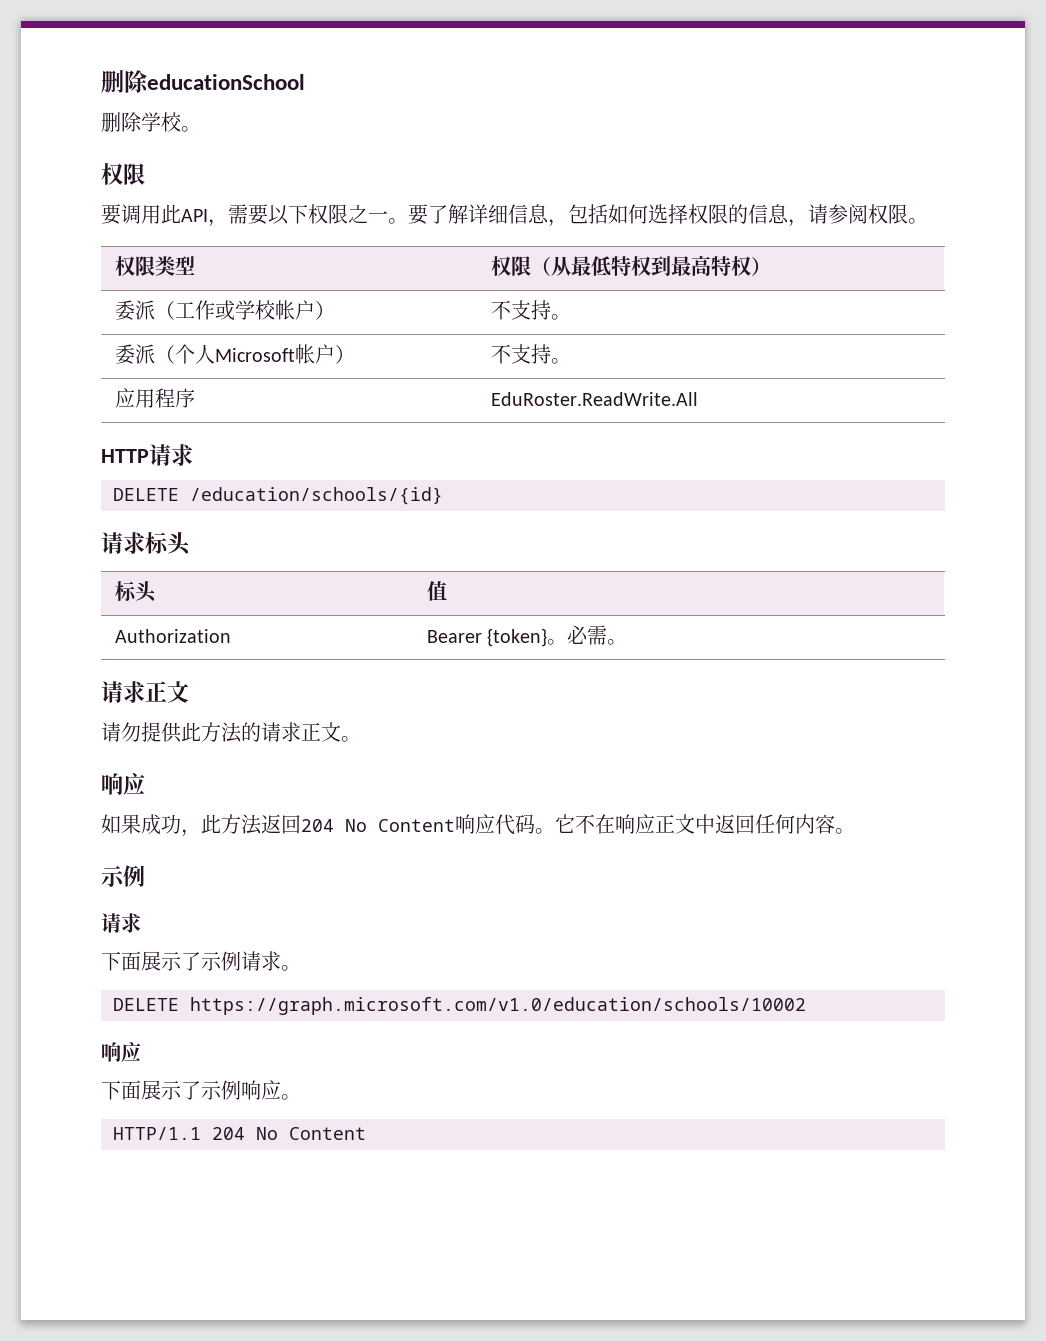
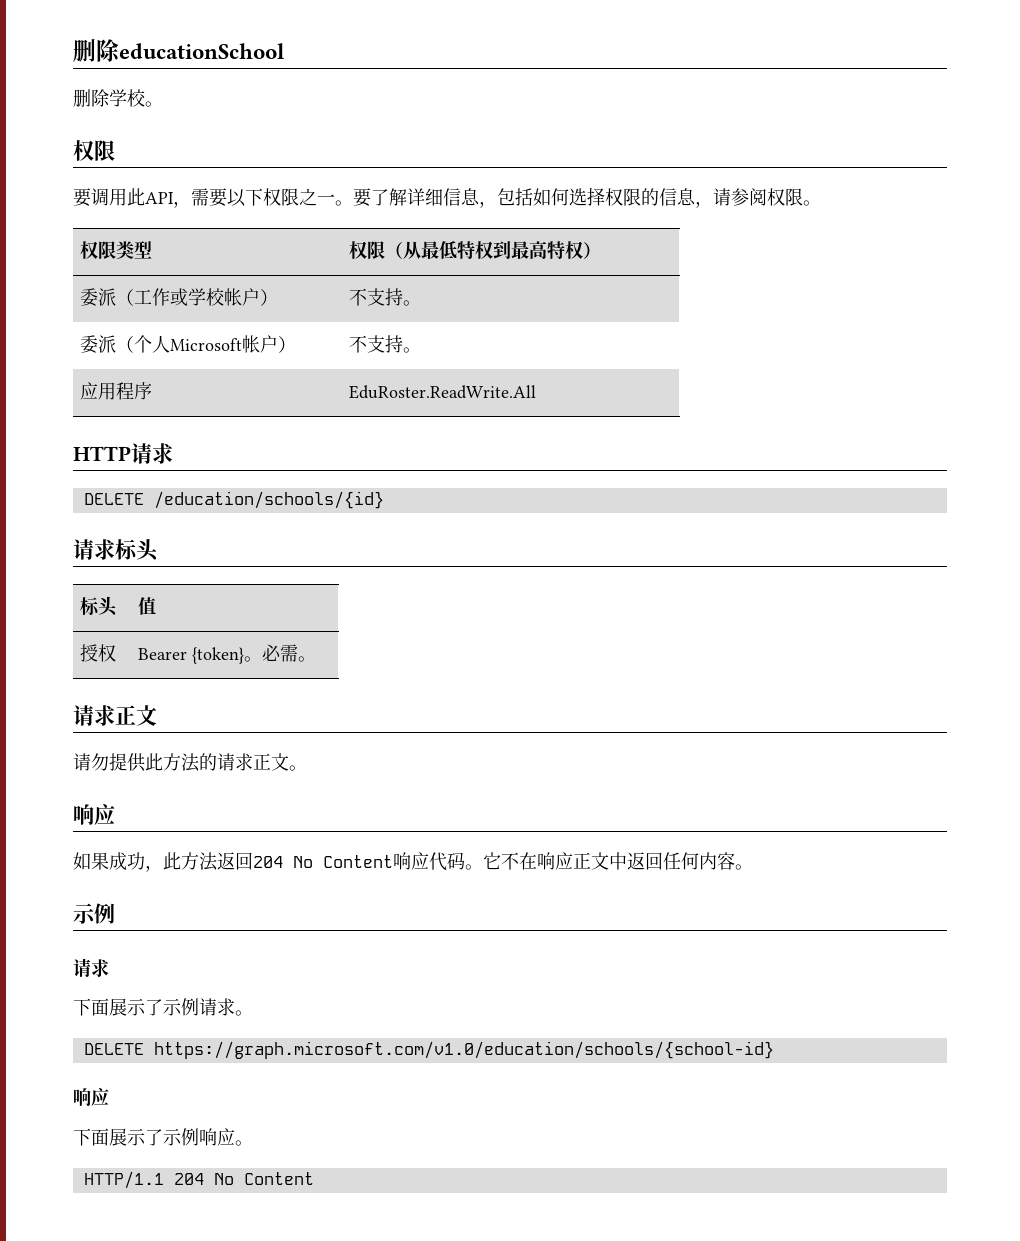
- Authorization | Bearer {token}。必需。
+ 授权 | Bearer {token}。必需。
- DELETE https://graph.microsoft.com/v1.0/education/schools/10002
+ DELETE https://graph.microsoft.com/v1.0/education/schools/{school-id}

